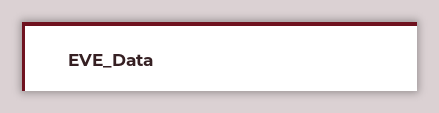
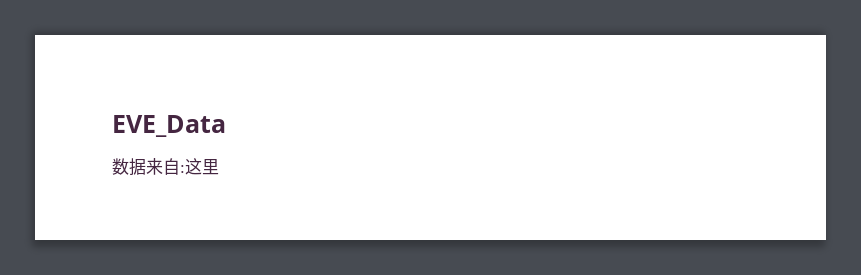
+ 数据来自:这里

